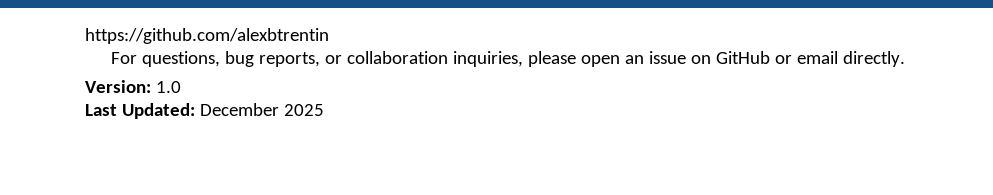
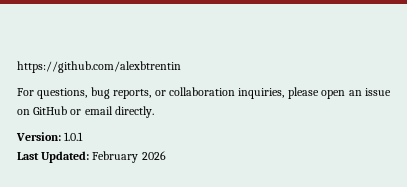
- Version: 1.0
+ Version: 1.0.1
- Last Updated: December 2025
+ Last Updated: February 2026

